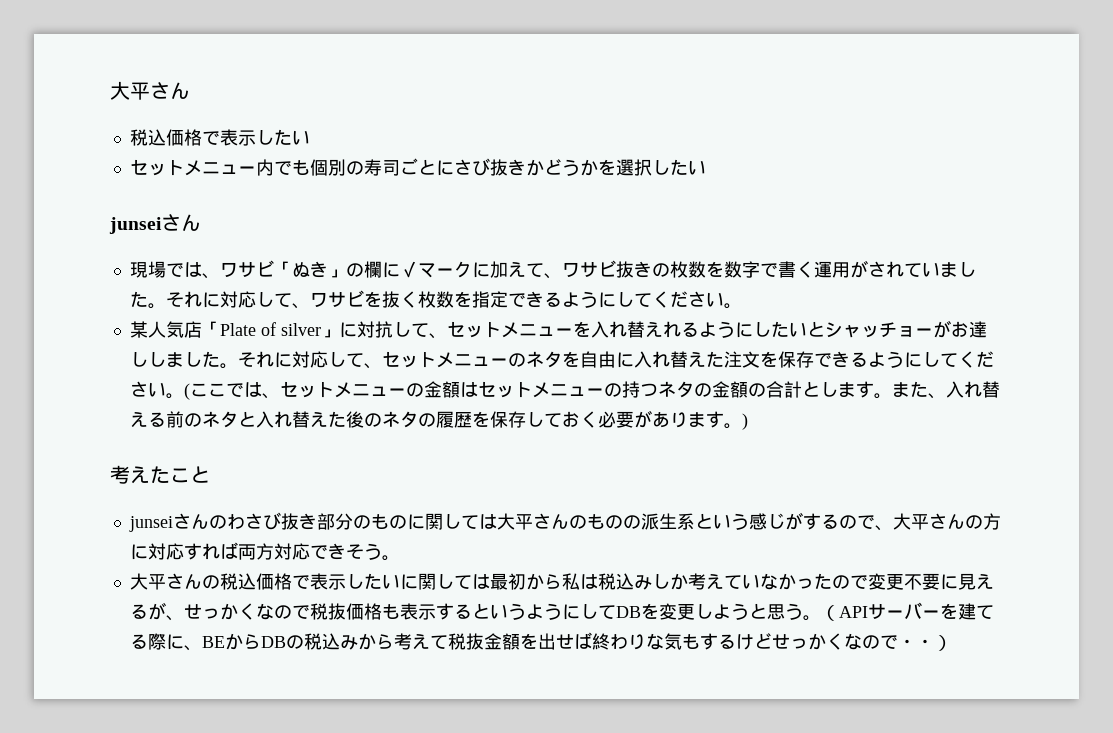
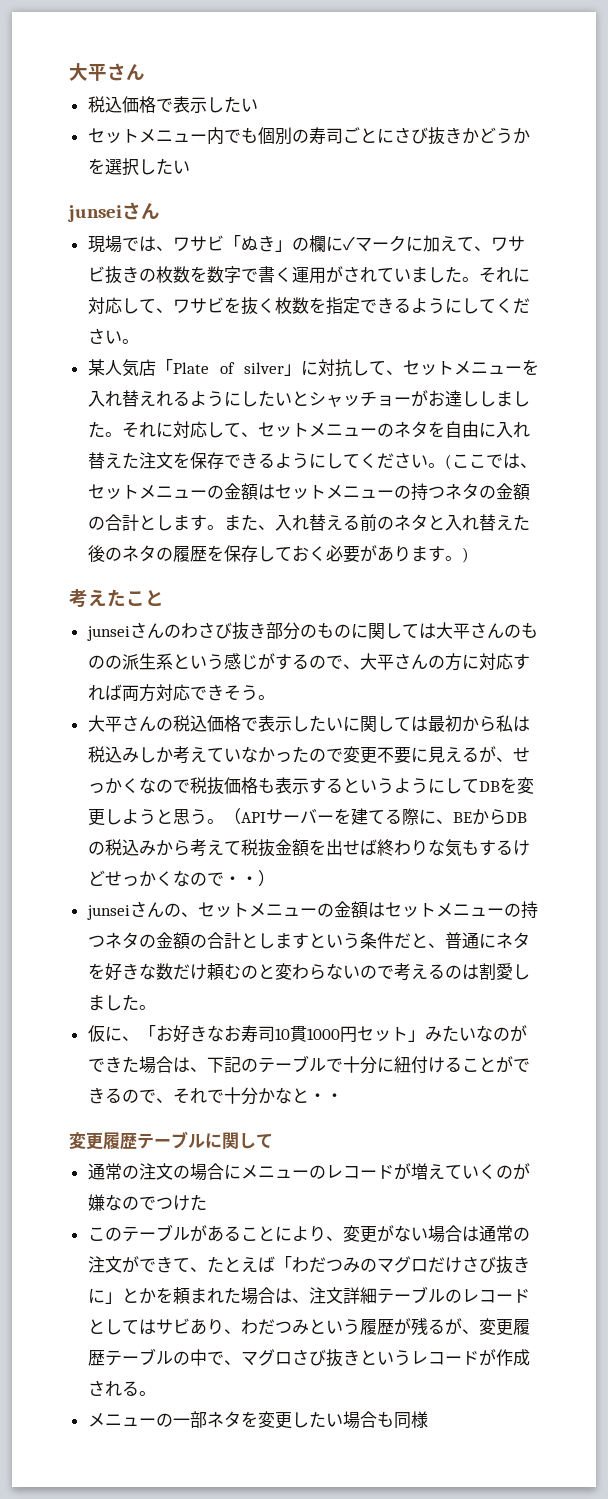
+ junseiさんの、セットメニューの金額はセットメニューの持つネタの金額の合計としますという条件だと、普通にネタを好きな数だけ頼むのと変わらないので考えるのは割愛しました。
+ 仮に、「お好きなお寿司10貫1000円セット」みたいなのができた場合は、下記のテーブルで十分に紐付けることができるので、それで十分かなと・・
+ 変更履歴テーブルに関して
+ 通常の注文の場合にメニューのレコードが増えていくのが嫌なのでつけた
+ このテーブルがあることにより、変更がない場合は通常の注文ができて、たとえば「わだつみのマグロだけさび抜きに」とかを頼まれた場合は、注文詳細テーブルのレコードとしてはサビあり、わだつみという履歴が残るが、変更履歴テーブルの中で、マグロさび抜きというレコードが作成される。
+ メニューの一部ネタを変更したい場合も同様

